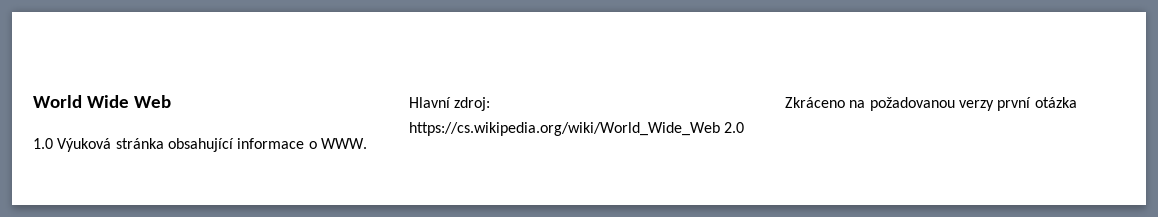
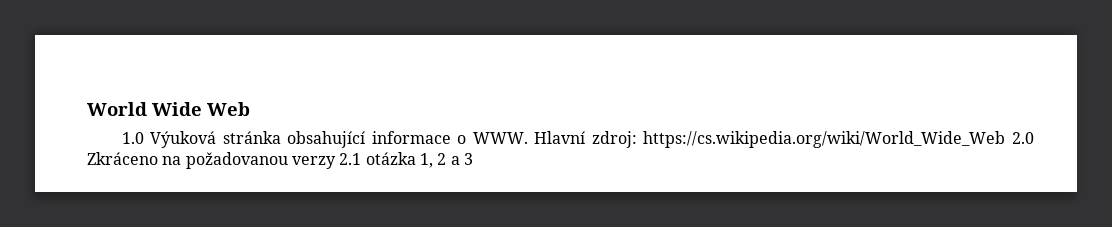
- 1.0 Výuková stránka obsahující informace o WWW. Hlavní zdroj: https://cs.wikipedia.org/wiki/World_Wide_Web 2.0 Zkráceno na požadovanou verzy první otázka
+ 1.0 Výuková stránka obsahující informace o WWW. Hlavní zdroj: https://cs.wikipedia.org/wiki/World_Wide_Web 2.0 Zkráceno na požadovanou verzy 2.1 otázka 1, 2 a 3

